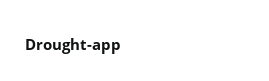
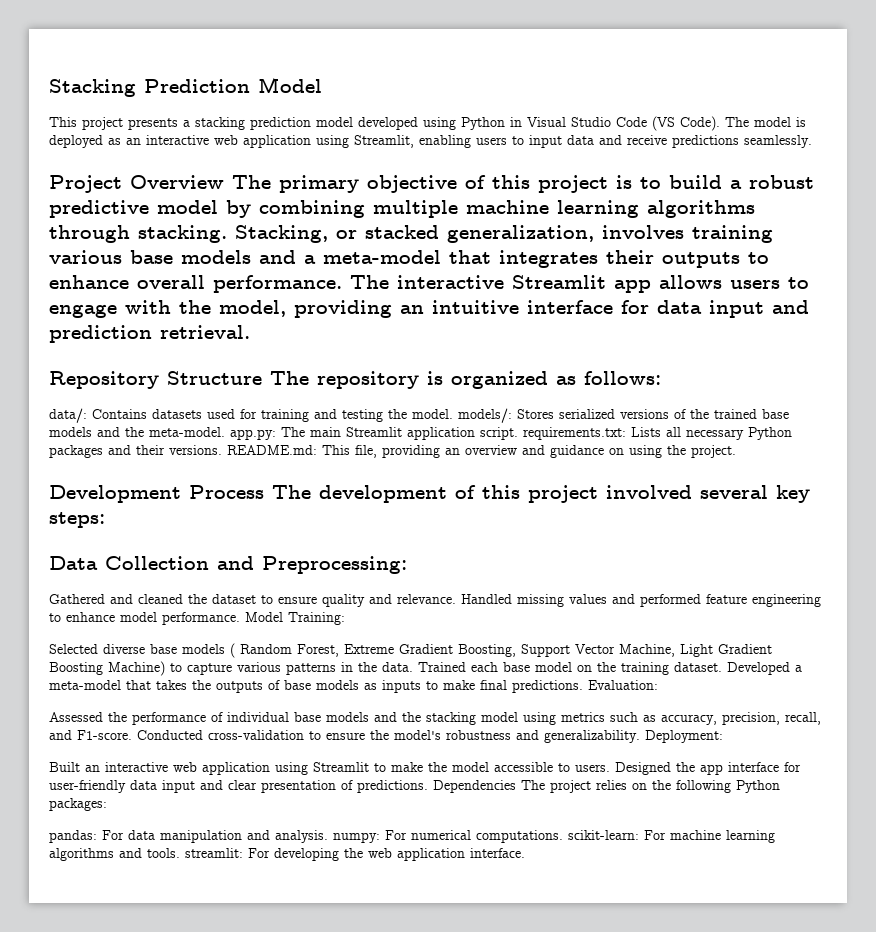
- Drought-app
+ Stacking Prediction Model
+ This project presents a stacking prediction model developed using Python in Visual Studio Code (VS Code). The model is deployed as an interactive web application using Streamlit, enabling users to input data and receive predictions seamlessly.
+ Project Overview The primary objective of this project is to build a robust predictive model by combining multiple machine learning algorithms through stacking. Stacking, or stacked generalization, involves training various base models and a meta-model that integrates their outputs to enhance overall performance. The interactive Streamlit app allows users to engage with the model, providing an intuitive interface for data input and prediction retrieval.
+ Repository Structure The repository is organized as follows:
+ data/: Contains datasets used for training and testing the model. models/: Stores serialized versions of the trained base models and the meta-model. app.py: The main Streamlit application script. requirements.txt: Lists all necessary Python packages and their versions. README.md: This file, providing an overview and guidance on using the project.
+ Development Process The development of this project involved several key steps:
+ Data Collection and Preprocessing:
+ Gathered and cleaned the dataset to ensure quality and relevance. Handled missing values and performed feature engineering to enhance model performance. Model Training:
+ Selected diverse base models ( Random Forest, Extreme Gradient Boosting, Support Vector Machine, Light Gradient Boosting Machine) to capture various patterns in the data. Trained each base model on the training dataset. Developed a meta-model that takes the outputs of base models as inputs to make final predictions. Evaluation:
+ Assessed the performance of individual base models and the stacking model using metrics such as accuracy, precision, recall, and F1-score. Conducted cross-validation to ensure the model's robustness and generalizability. Deployment:
+ Built an interactive web application using Streamlit to make the model accessible to users. Designed the app interface for user-friendly data input and clear presentation of predictions. Dependencies The project relies on the following Python packages:
+ pandas: For data manipulation and analysis. numpy: For numerical computations. scikit-learn: For machine learning algorithms and tools. streamlit: For developing the web application interface.

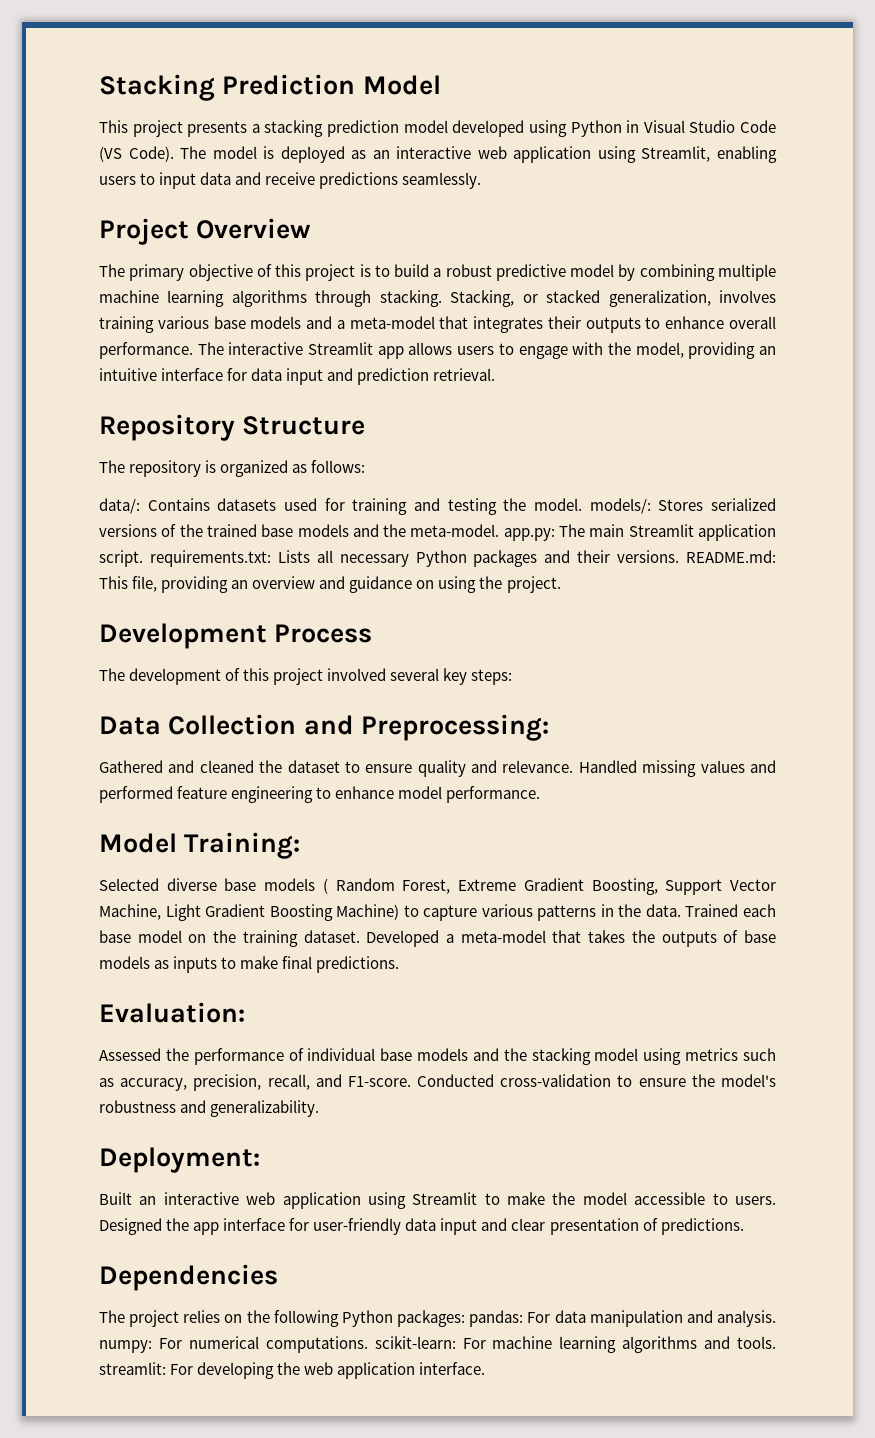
- Project Overview The primary objective of this project is to build a robust predictive model by combining multiple machine learning algorithms through stacking.
+ Project Overview
+ The primary objective of this project is to build a robust predictive model by combining multiple machine learning algorithms through stacking.
- Repository Structure The repository is organized as follows:
+ Repository Structure
+ The repository is organized as follows:
- Development Process The development of this project involved several key steps:
+ Development Process
+ The development of this project involved several key steps:
- Handled missing values and performed feature engineering to enhance model performance. Model Training:
+ Handled missing values and performed feature engineering to enhance model performance.
+ Model Training:
- Developed a meta-model that takes the outputs of base models as inputs to make final predictions. Evaluation:
+ Developed a meta-model that takes the outputs of base models as inputs to make final predictions.
+ Evaluation:
- Conducted cross-validation to ensure the model's robustness and generalizability. Deployment:
+ Conducted cross-validation to ensure the model's robustness and generalizability.
+ Deployment:
- Designed the app interface for user-friendly data input and clear presentation of predictions. Dependencies The project relies on the following Python packages:
- pandas: For data manipulation and analysis. numpy: For numerical computations. scikit-learn: For machine learning algorithms and tools. streamlit: For developing the web application interface.
+ Designed the app interface for user-friendly data input and clear presentation of predictions.
+ Dependencies
+ The project relies on the following Python packages: pandas: For data manipulation and analysis. numpy: For numerical computations. scikit-learn: For machine learning algorithms and tools. streamlit: For developing the web application interface.

